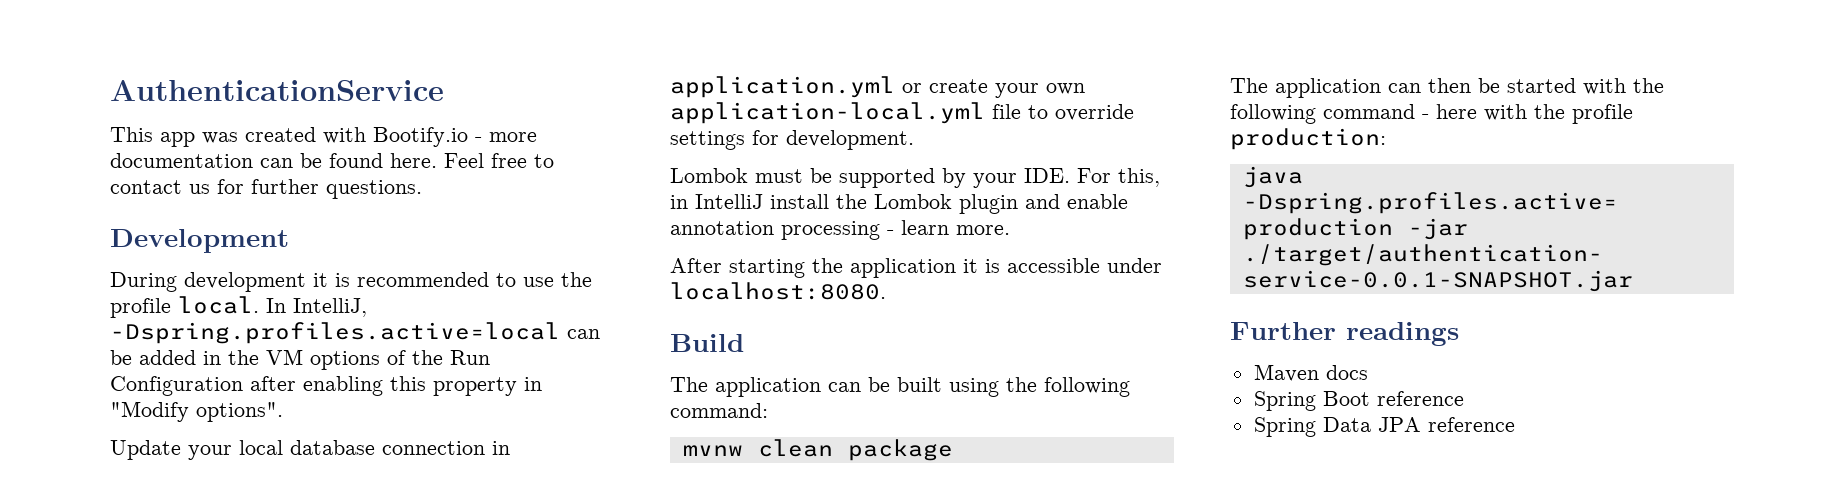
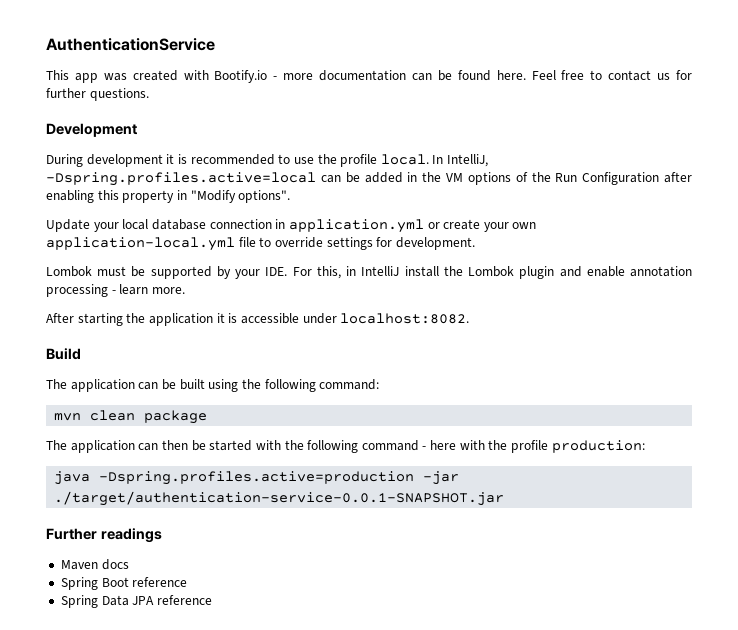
- After starting the application it is accessible under localhost:8080.
+ After starting the application it is accessible under localhost:8082.
- mvnw clean package
+ mvn clean package

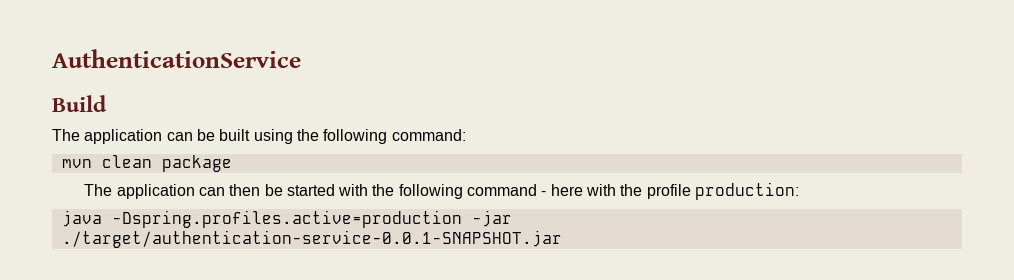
- This app was created with Bootify.io - more documentation can be found here. Feel free to contact us for further questions.
- Development
- During development it is recommended to use the profile local. In IntelliJ, -Dspring.profiles.active=local can be added in the VM options of the Run Configuration after enabling this property in "Modify options".
- Update your local database connection in application.yml or create your own application-local.yml file to override settings for development.
- Lombok must be supported by your IDE. For this, in IntelliJ install the Lombok plugin and enable annotation processing - learn more.
- After starting the application it is accessible under localhost:8082.
- Further readings
- Maven docs
- Spring Boot reference
- Spring Data JPA reference

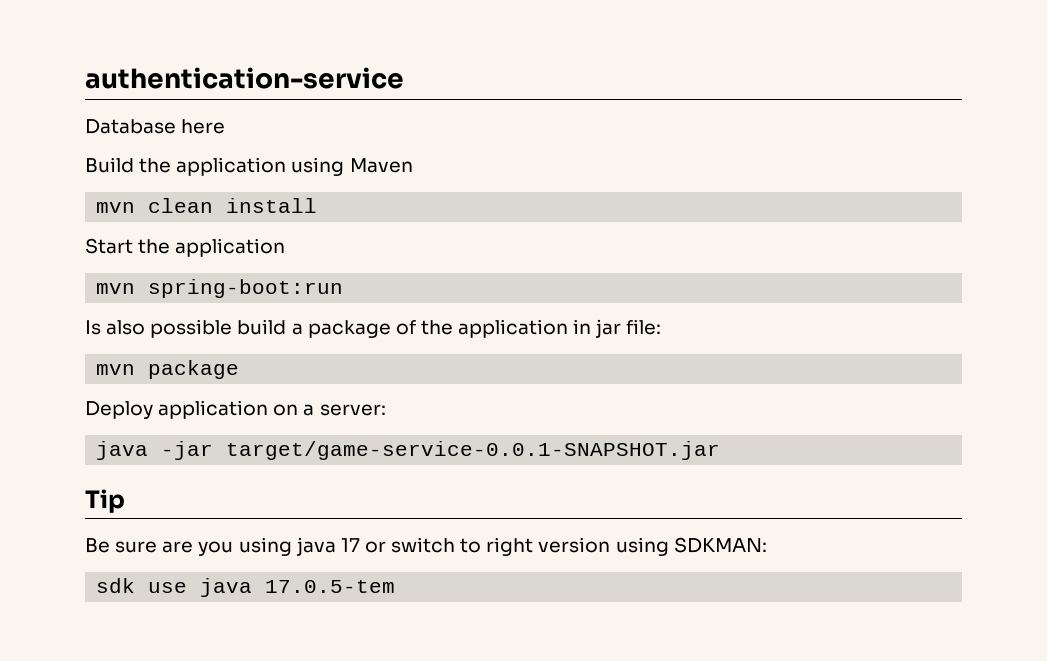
- AuthenticationService
- Build
- The application can be built using the following command:
- mvn clean package
- The application can then be started with the following command - here with the profile production:
- java -Dspring.profiles.active=production -jar ./target/authentication-service-0.0.1-SNAPSHOT.jar
+ authentication-service
+ Database here
+ Build the application using Maven
+ mvn clean install
+ Start the application
+ mvn spring-boot:run
+ Is also possible build a package of the application in jar file:
+ mvn package
+ Deploy application on a server:
+ java -jar target/game-service-0.0.1-SNAPSHOT.jar
+ Tip
+ Be sure are you using java 17 or switch to right version using SDKMAN:
+ sdk use java 17.0.5-tem

